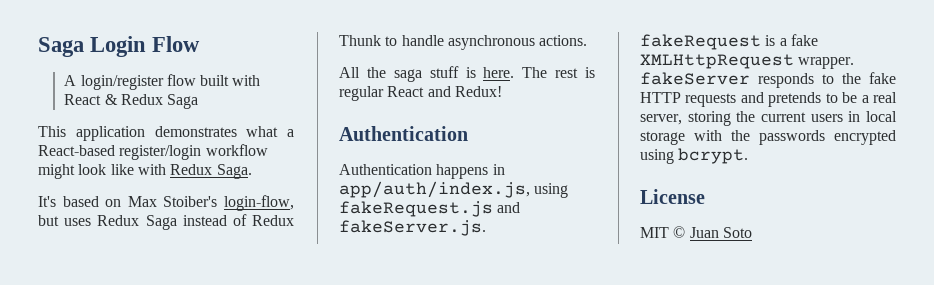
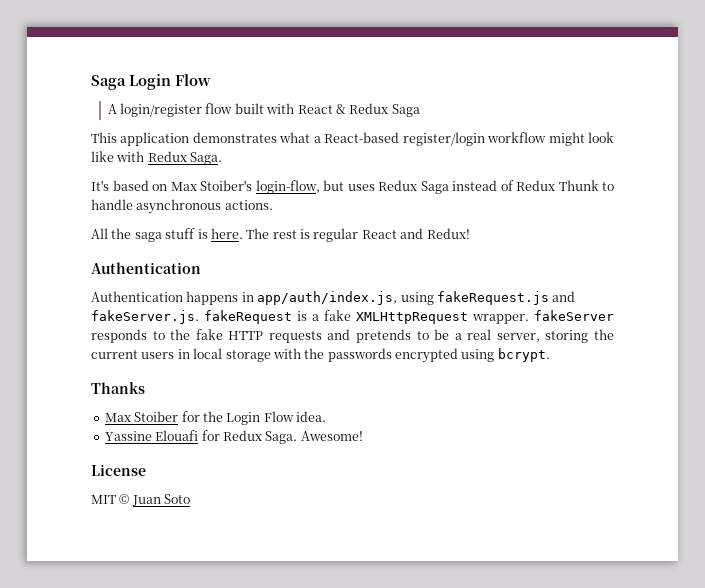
+ Thanks
+ Max Stoiber for the Login Flow idea.
+ Yassine Elouafi for Redux Saga. Awesome!

